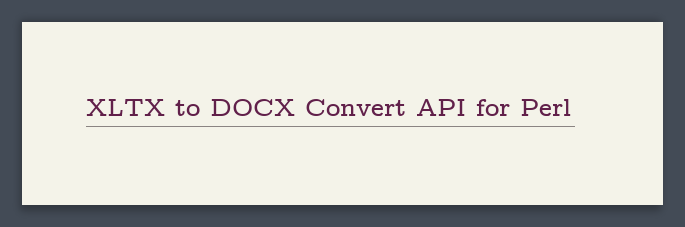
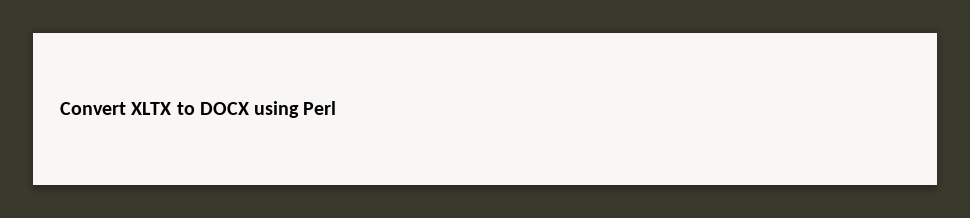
- XLTX to DOCX Convert API for Perl
+ Convert XLTX to DOCX using Perl

